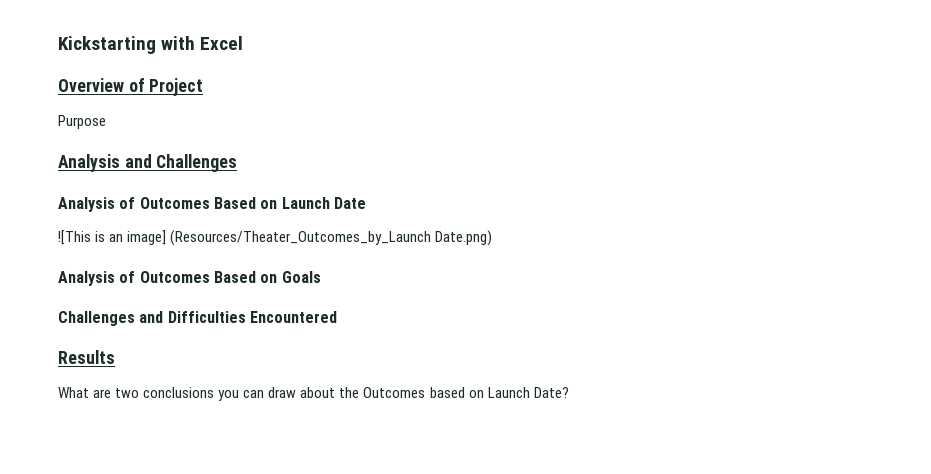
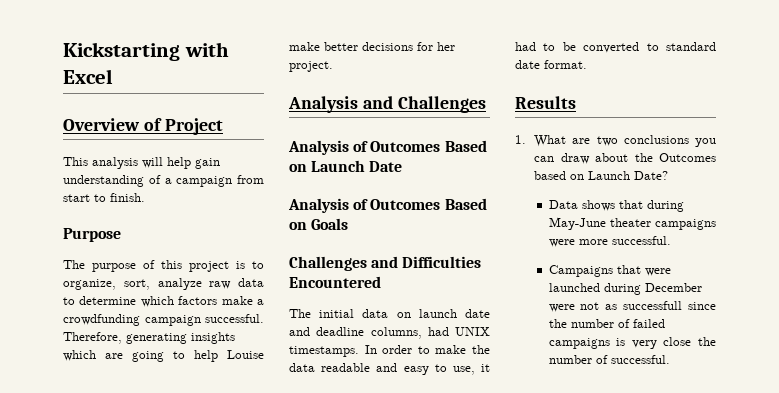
+ This analysis will help gain understanding of a campaign from start to finish.
  Purpose
+ The purpose of this project is to organize, sort, analyze raw data to determine which factors make a crowdfunding campaign successful. Therefore, generating insights which are going to help Louise make better decisions for her project.
- ![This is an image] (Resources/Theater_Outcomes_by_Launch Date.png)
+ The initial data on launch date and deadline columns, had UNIX timestamps. In order to make the data readable and easy to use, it had to be converted to standard date format.
- What are two conclusions you can draw about the Outcomes based on Launch Date?
+ 1. What are two conclusions you can draw about the Outcomes based on Launch Date?
+ Data shows that during May-June theater campaigns were more successful.
+ Campaigns that were launched during December were not as successfull since the number of failed campaigns is very close the number of successful.

